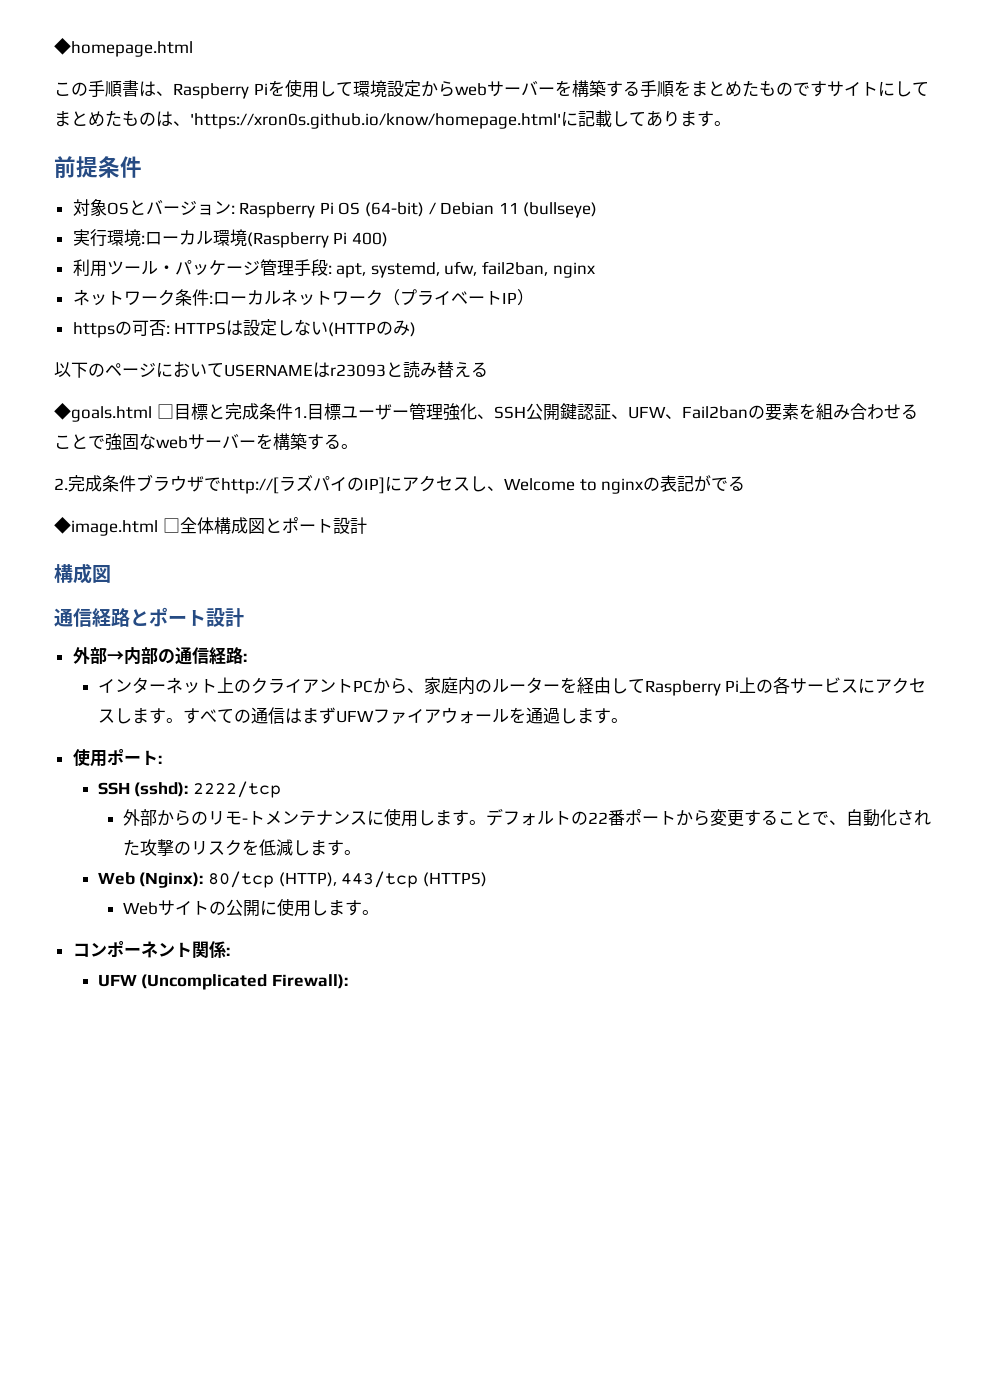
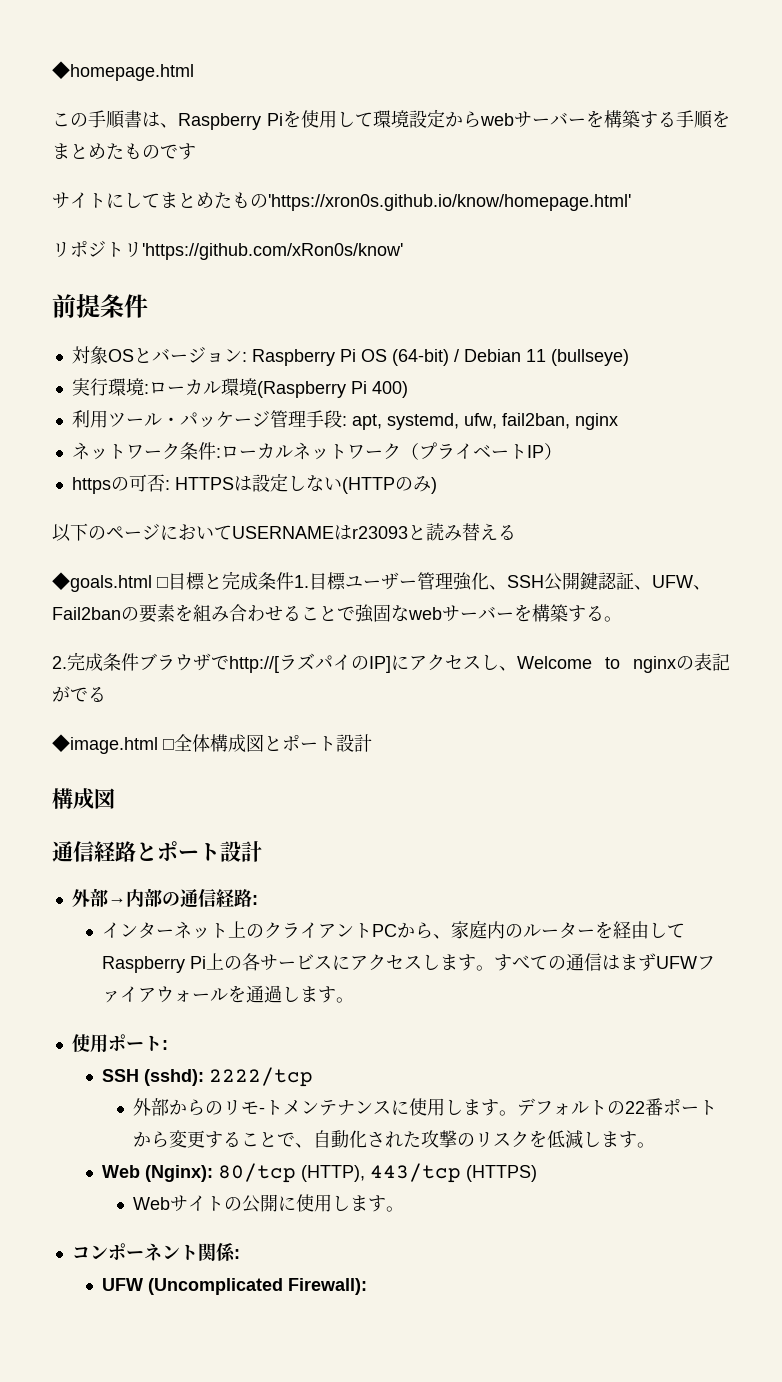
- この手順書は、Raspberry Piを使用して環境設定からwebサーバーを構築する手順をまとめたものですサイトにしてまとめたものは、'https://xron0s.github.io/know/homepage.html'に記載してあります。
+ この手順書は、Raspberry Piを使用して環境設定からwebサーバーを構築する手順をまとめたものです
+ サイトにしてまとめたもの'https://xron0s.github.io/know/homepage.html'
+ リポジトリ'https://github.com/xRon0s/know'

